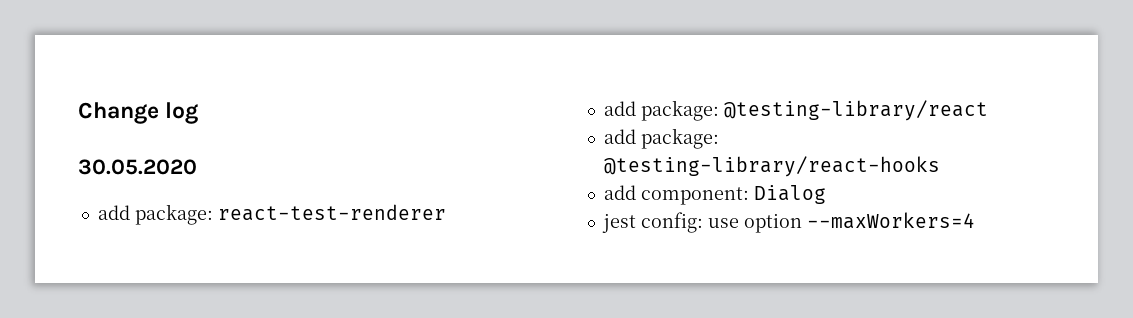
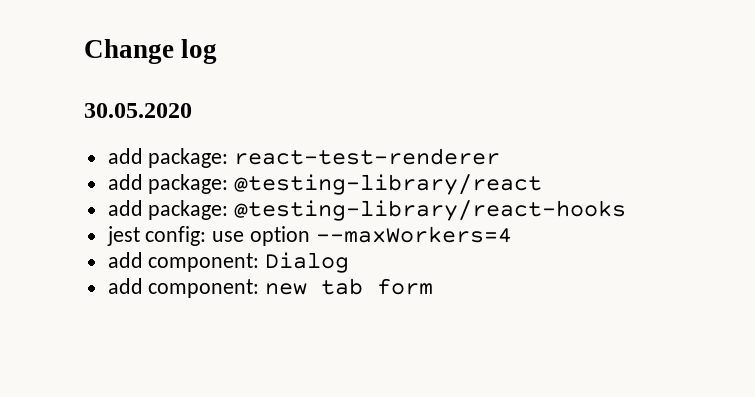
- add component: Dialog
+ add component: Dialog
+ add component: new tab form

